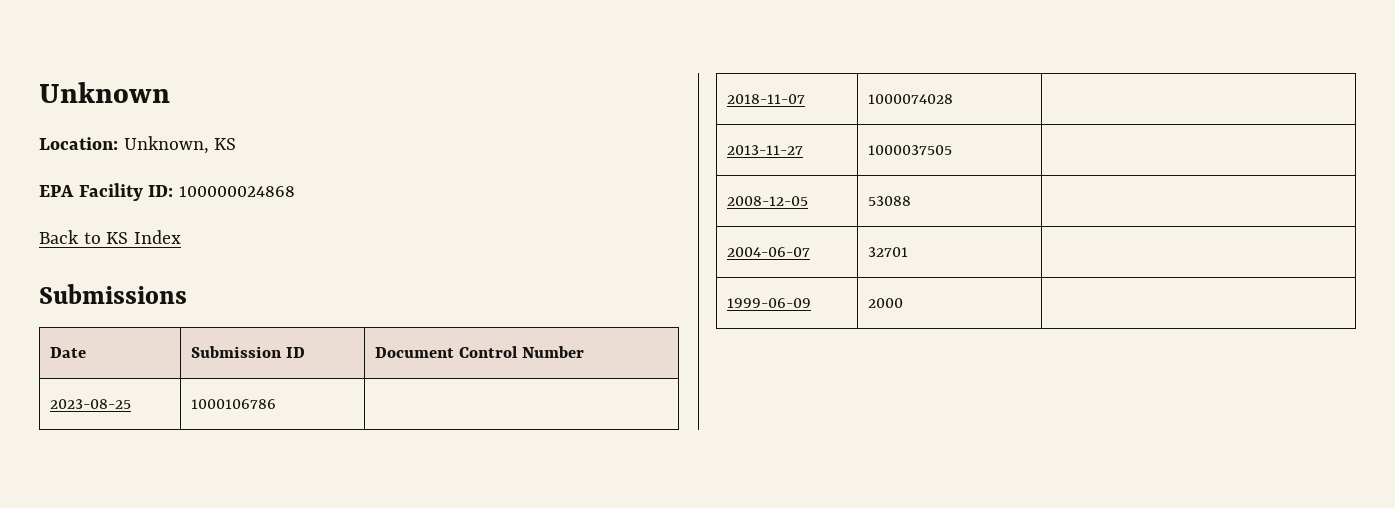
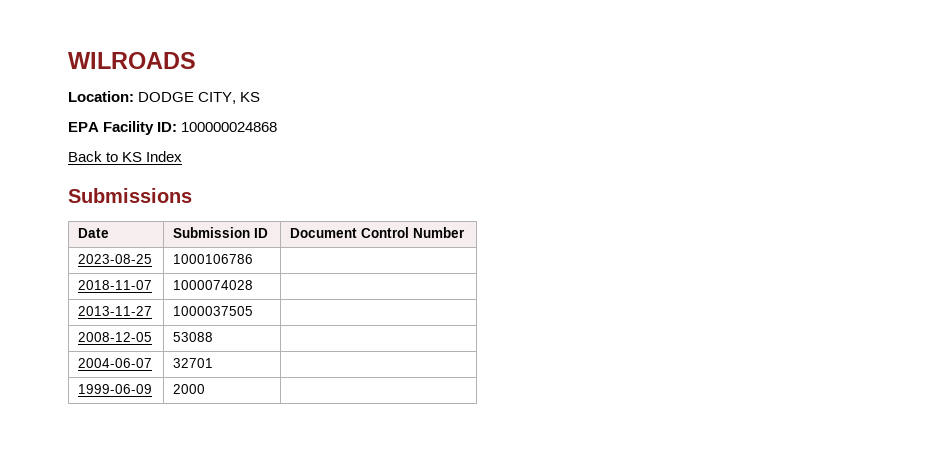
- Unknown
+ WILROADS
- Location: Unknown, KS
+ Location: DODGE CITY, KS

